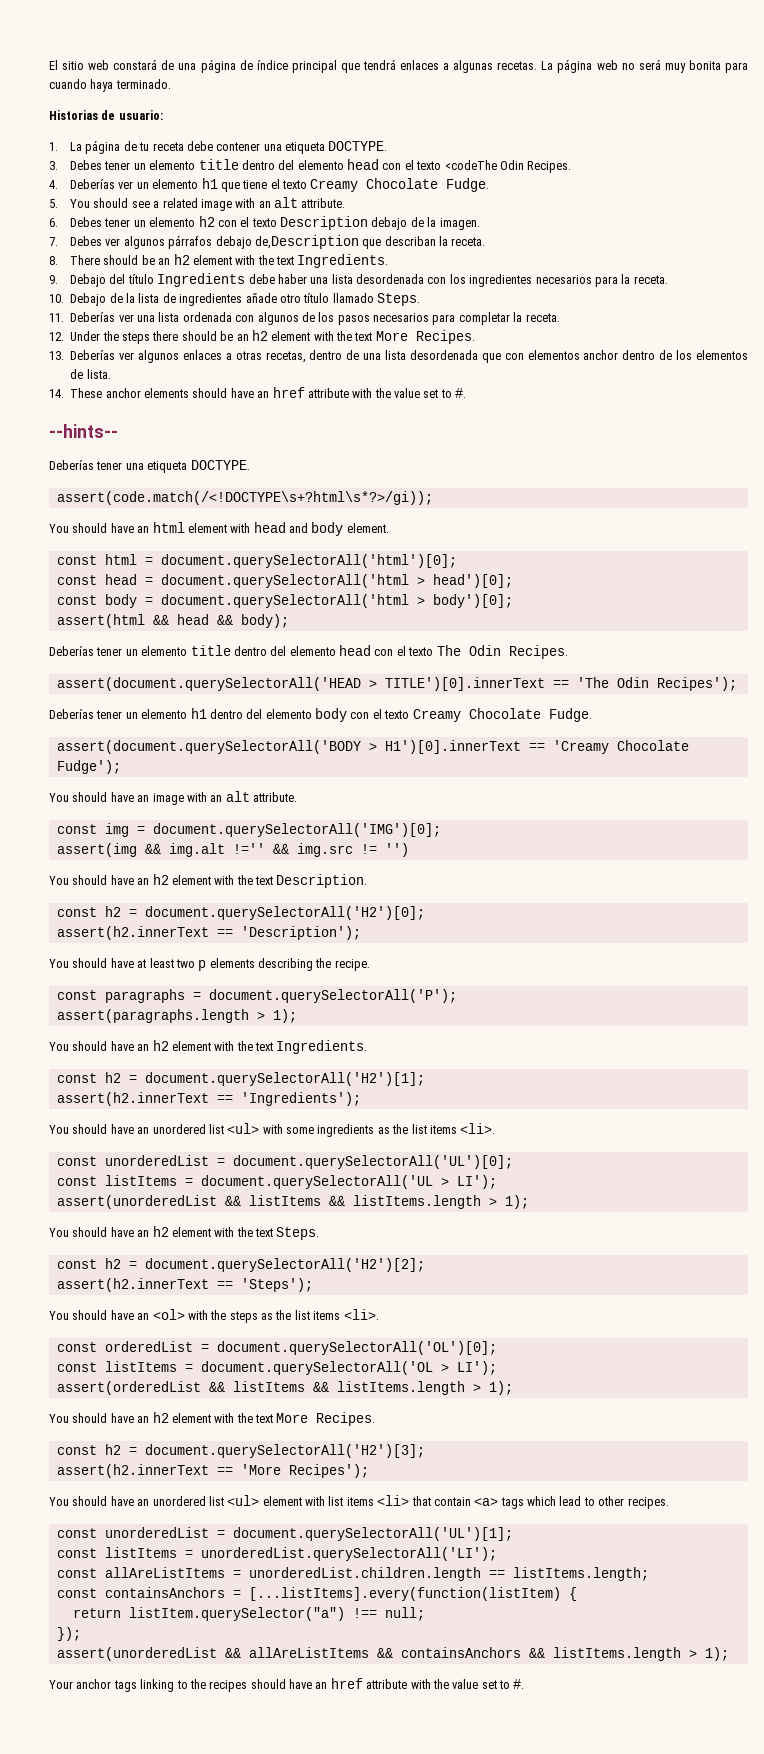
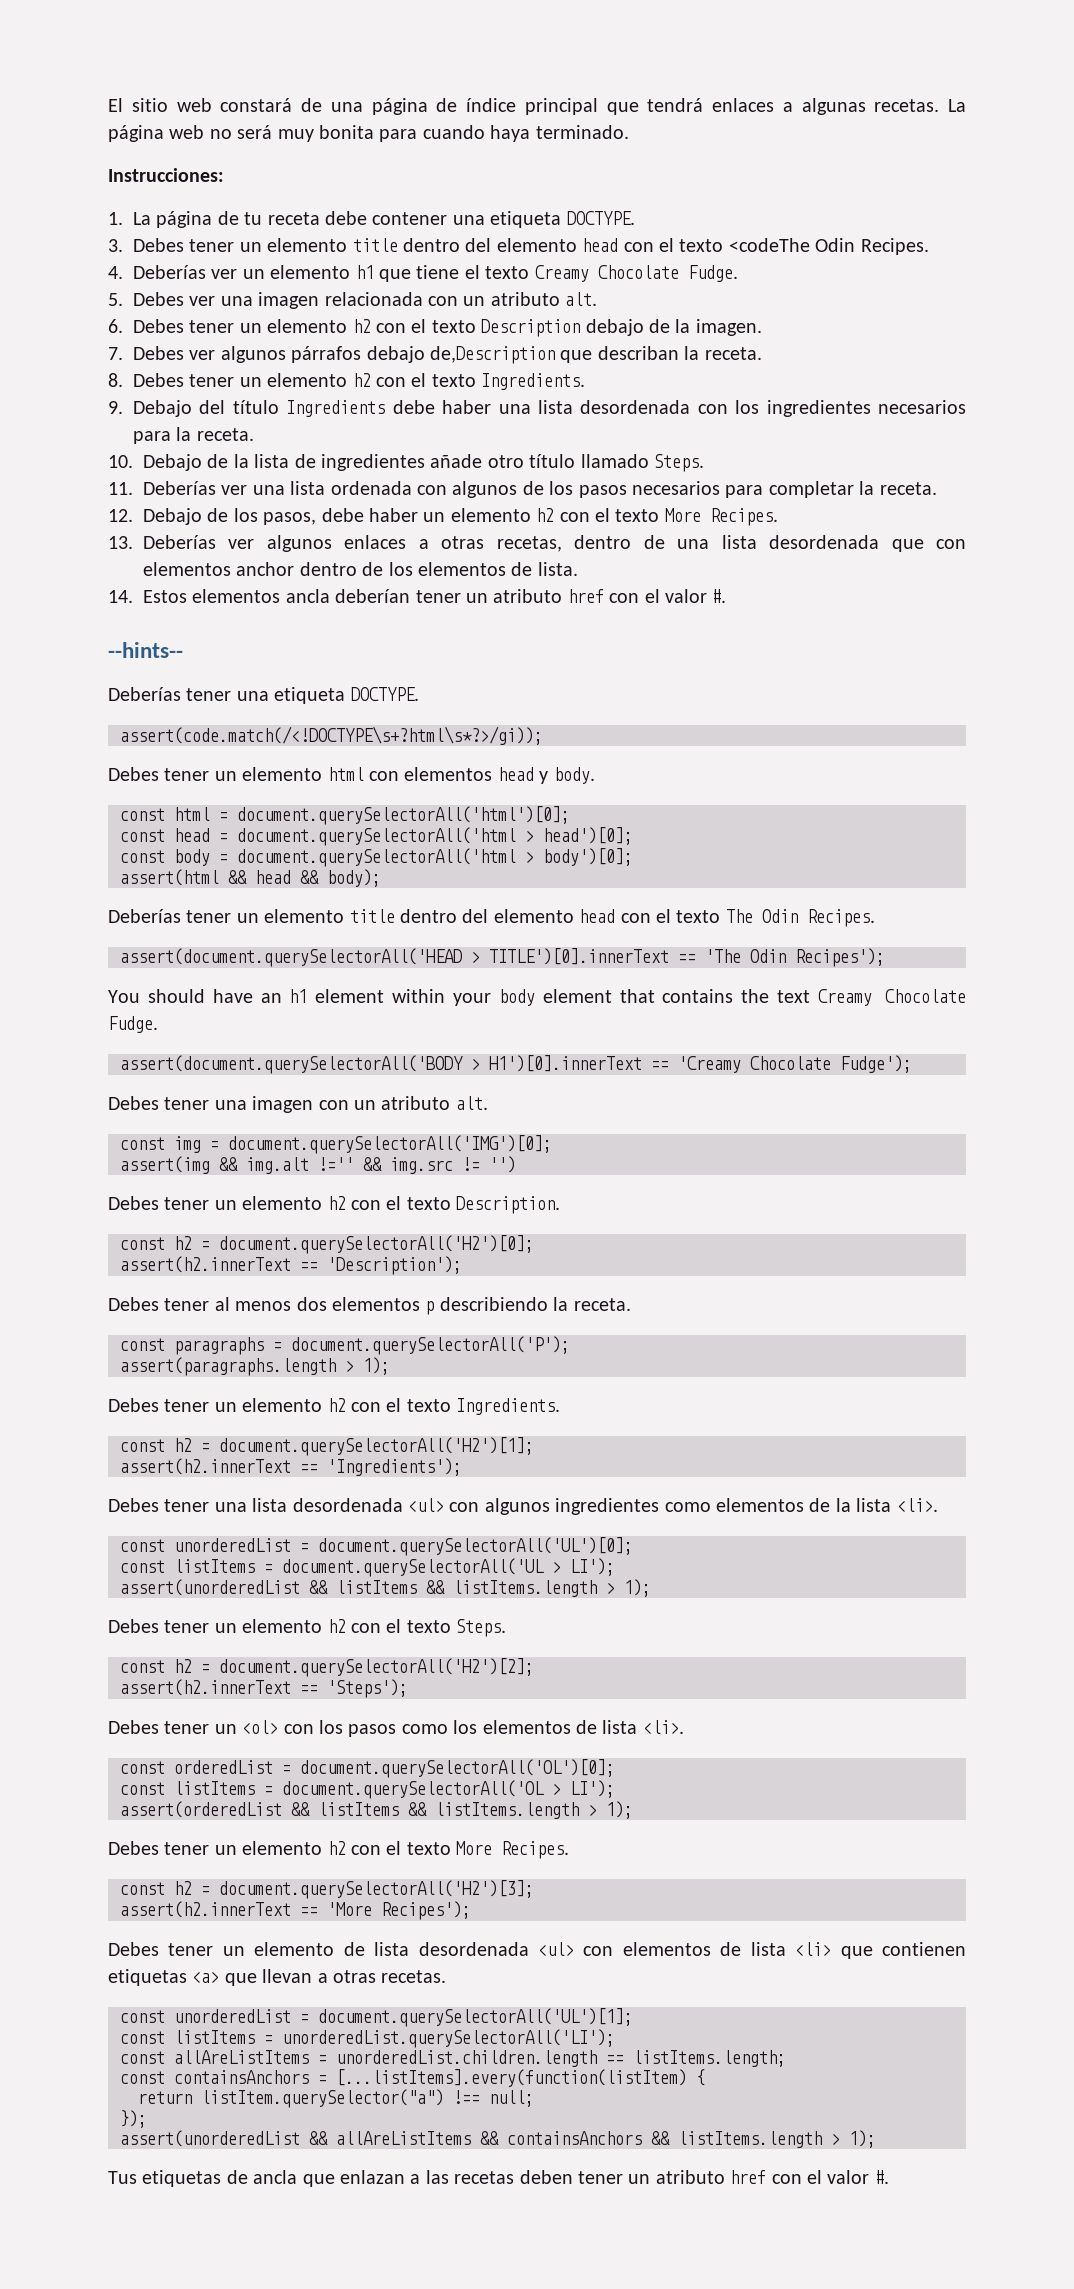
- Historias de usuario:
+ Instrucciones:
- 5. You should see a related image with an alt attribute.
+ 5. Debes ver una imagen relacionada con un atributo alt.
- 8. There should be an h2 element with the text Ingredients.
+ 8. Debes tener un elemento h2 con el texto Ingredients.
- 12. Under the steps there should be an h2 element with the text More Recipes.
+ 12. Debajo de los pasos, debe haber un elemento h2 con el texto More Recipes.
- 14. These anchor elements should have an href attribute with the value set to #.
+ 14. Estos elementos ancla deberían tener un atributo href con el valor #.
- You should have an html element with head and body element.
+ Debes tener un elemento html con elementos head y body.
- Deberías tener un elemento h1 dentro del elemento body con el texto Creamy Chocolate Fudge.
+ You should have an h1 element within your body element that contains the text Creamy Chocolate Fudge.
- You should have an image with an alt attribute.
+ Debes tener una imagen con un atributo alt.
- You should have an h2 element with the text Description.
+ Debes tener un elemento h2 con el texto Description.
- You should have at least two p elements describing the recipe.
+ Debes tener al menos dos elementos p describiendo la receta.
  assert(paragraphs.length > 1);
- You should have an h2 element with the text Ingredients.
+ Debes tener un elemento h2 con el texto Ingredients.
- You should have an unordered list <ul> with some ingredients as the list items <li>.
+ Debes tener una lista desordenada <ul> con algunos ingredientes como elementos de la lista <li>.
- You should have an h2 element with the text Steps.
+ Debes tener un elemento h2 con el texto Steps.
- You should have an <ol> with the steps as the list items <li>.
+ Debes tener un <ol> con los pasos como los elementos de lista <li>.
- You should have an h2 element with the text More Recipes.
+ Debes tener un elemento h2 con el texto More Recipes.
- You should have an unordered list <ul> element with list items <li> that contain <a> tags which lead to other recipes.
+ Debes tener un elemento de lista desordenada <ul> con elementos de lista <li> que contienen etiquetas <a> que llevan a otras recetas.
- Your anchor tags linking to the recipes should have an href attribute with the value set to #.
+ Tus etiquetas de ancla que enlazan a las recetas deben tener un atributo href con el valor #.

